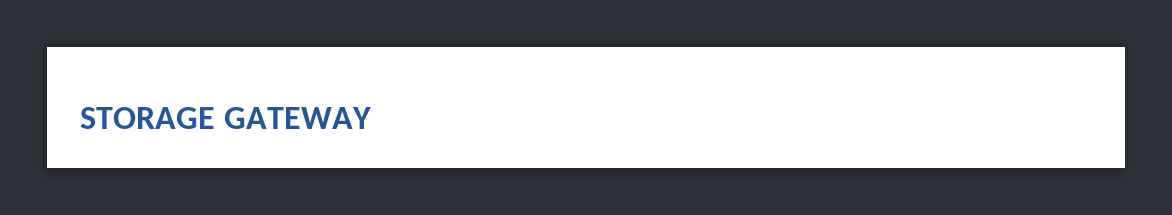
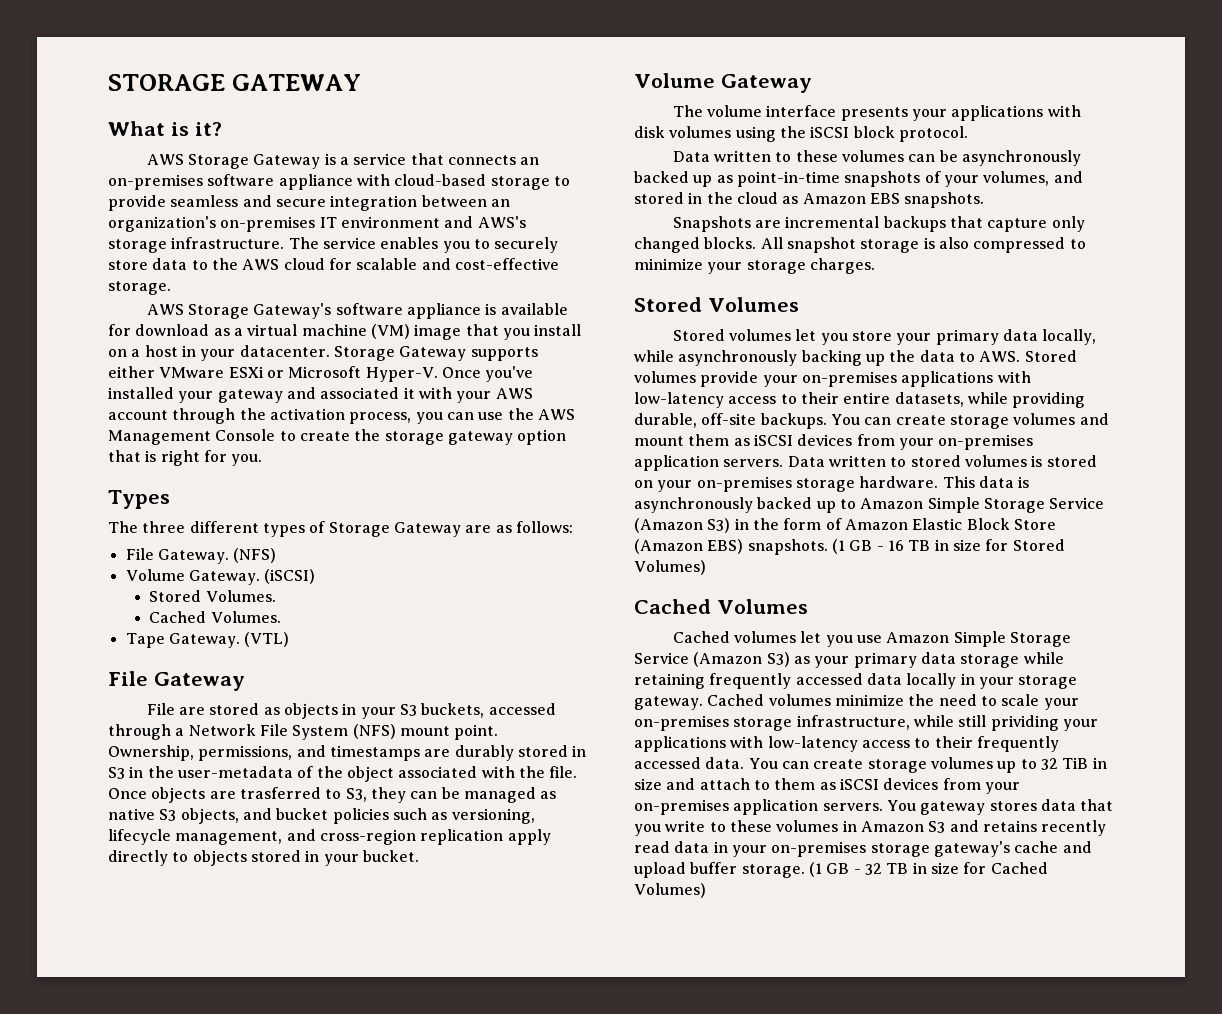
+ What is it?
+ AWS Storage Gateway is a service that connects an on-premises software appliance with cloud-based storage to provide seamless and secure integration between an organization's on-premises IT environment and AWS's storage infrastructure. The service enables you to securely store data to the AWS cloud for scalable and cost-effective storage.
+ AWS Storage Gateway's software appliance is available for download as a virtual machine (VM) image that you install on a host in your datacenter. Storage Gateway supports either VMware ESXi or Microsoft Hyper-V. Once you've installed your gateway and associated it with your AWS account through the activation process, you can use the AWS Management Console to create the storage gateway option that is right for you.
+ Types
+ The three different types of Storage Gateway are as follows:
+ File Gateway. (NFS)
+ Volume Gateway. (iSCSI)
+ Stored Volumes.
+ Cached Volumes.
+ Tape Gateway. (VTL)
+ File Gateway
+ File are stored as objects in your S3 buckets, accessed through a Network File System (NFS) mount point. Ownership, permissions, and timestamps are durably stored in S3 in the user-metadata of the object associated with the file. Once objects are trasferred to S3, they can be managed as native S3 objects, and bucket policies such as versioning, lifecycle management, and cross-region replication apply directly to objects stored in your bucket.
+ Volume Gateway
+ The volume interface presents your applications with disk volumes using the iSCSI block protocol.
+ Data written to these volumes can be asynchronously backed up as point-in-time snapshots of your volumes, and stored in the cloud as Amazon EBS snapshots.
+ Snapshots are incremental backups that capture only changed blocks. All snapshot storage is also compressed to minimize your storage charges.
+ Stored Volumes
+ Stored volumes let you store your primary data locally, while asynchronously backing up the data to AWS. Stored volumes provide your on-premises applications with low-latency access to their entire datasets, while providing durable, off-site backups. You can create storage volumes and mount them as iSCSI devices from your on-premises application servers. Data written to stored volumes is stored on your on-premises storage hardware. This data is asynchronously backed up to Amazon Simple Storage Service (Amazon S3) in the form of Amazon Elastic Block Store (Amazon EBS) snapshots. (1 GB - 16 TB in size for Stored Volumes)
+ Cached Volumes
+ Cached volumes let you use Amazon Simple Storage Service (Amazon S3) as your primary data storage while retaining frequently accessed data locally in your storage gateway. Cached volumes minimize the need to scale your on-premises storage infrastructure, while still prividing your applications with low-latency access to their frequently accessed data. You can create storage volumes up to 32 TiB in size and attach to them as iSCSI devices from your on-premises application servers. You gateway stores data that you write to these volumes in Amazon S3 and retains recently read data in your on-premises storage gateway's cache and upload buffer storage. (1 GB - 32 TB in size for Cached Volumes)

